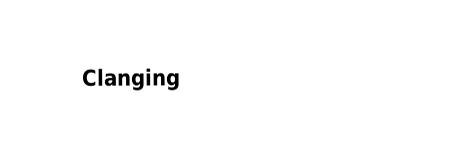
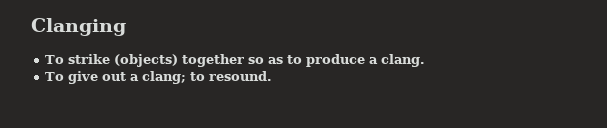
+ To strike (objects) together so as to produce a clang.
+ To give out a clang; to resound.

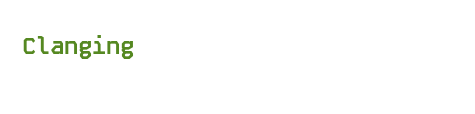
- To strike (objects) together so as to produce a clang.
- To give out a clang; to resound.

